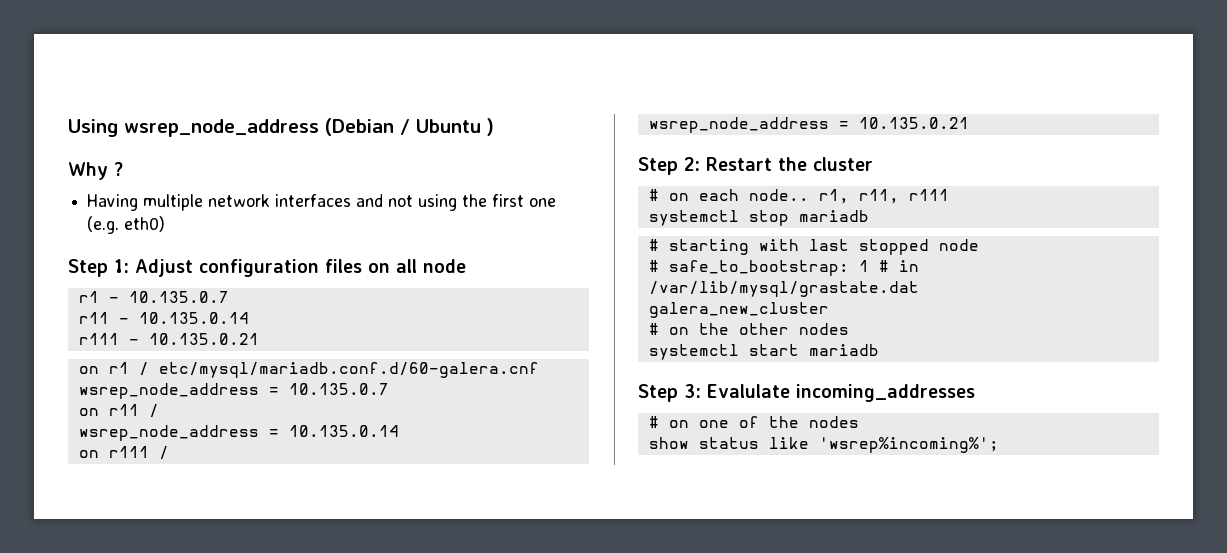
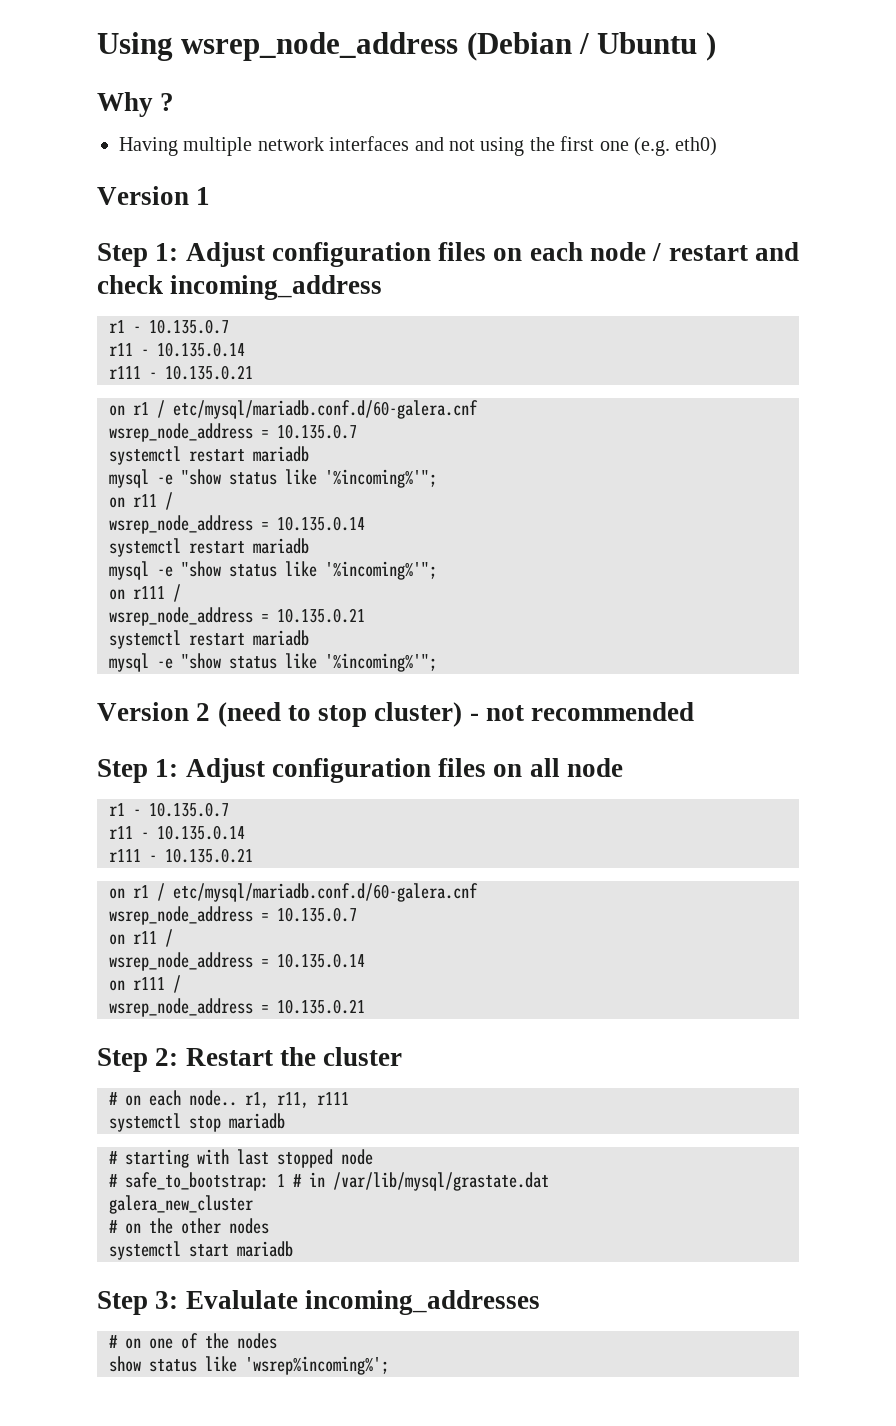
+ Version 1
+ Step 1: Adjust configuration files on each node / restart and check incoming_address
+ r1 - 10.135.0.7
+ r11 - 10.135.0.14
+ r111 - 10.135.0.21
+ on r1 / etc/mysql/mariadb.conf.d/60-galera.cnf
+ wsrep_node_address = 10.135.0.7
+ systemctl restart mariadb
+ mysql -e "show status like '%incoming%'";
+ on r11 /
+ wsrep_node_address = 10.135.0.14
+ systemctl restart mariadb
+ mysql -e "show status like '%incoming%'";
+ on r111 /
+ wsrep_node_address = 10.135.0.21
+ systemctl restart mariadb
+ mysql -e "show status like '%incoming%'";
+ Version 2 (need to stop cluster) - not recommended

